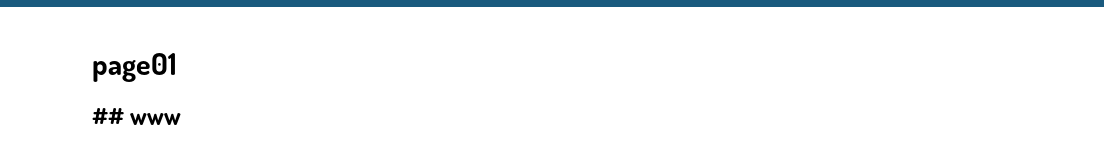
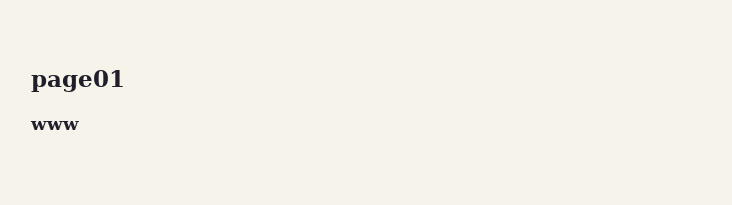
- ## www
+ www

